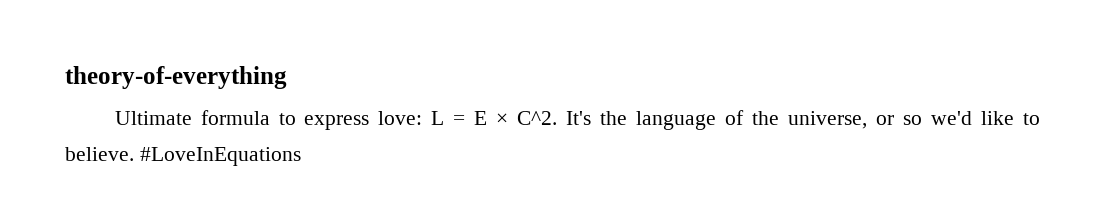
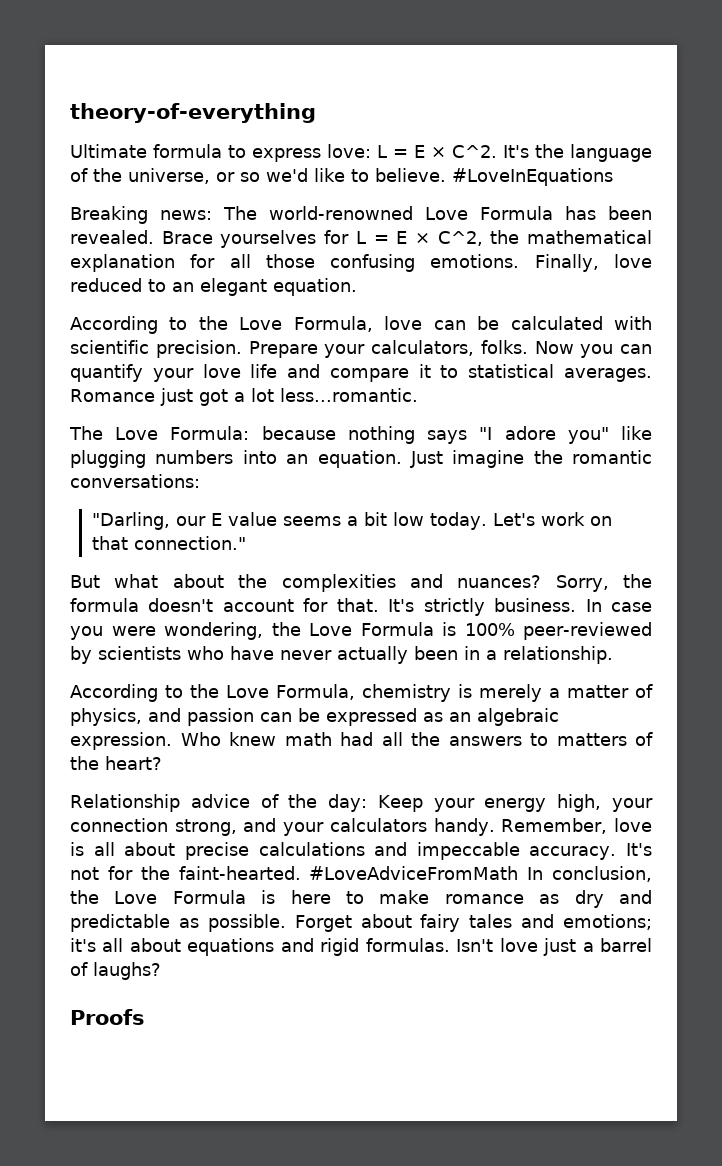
+ Breaking news: The world-renowned Love Formula has been revealed. Brace yourselves for L = E × C^2, the mathematical explanation for all those confusing emotions. Finally, love reduced to an elegant equation.
+ According to the Love Formula, love can be calculated with scientific precision. Prepare your calculators, folks. Now you can quantify your love life and compare it to statistical averages. Romance just got a lot less...romantic.
+ The Love Formula: because nothing says "I adore you" like plugging numbers into an equation. Just imagine the romantic conversations:
+ "Darling, our E value seems a bit low today. Let's work on that connection."
+ But what about the complexities and nuances? Sorry, the formula doesn't account for that. It's strictly business. In case you were wondering, the Love Formula is 100% peer-reviewed by scientists who have never actually been in a relationship.
+ According to the Love Formula, chemistry is merely a matter of physics, and passion can be expressed as an algebraic expression. Who knew math had all the answers to matters of the heart?
+ Relationship advice of the day: Keep your energy high, your connection strong, and your calculators handy. Remember, love is all about precise calculations and impeccable accuracy. It's not for the faint-hearted. #LoveAdviceFromMath In conclusion, the Love Formula is here to make romance as dry and predictable as possible. Forget about fairy tales and emotions; it's all about equations and rigid formulas. Isn't love just a barrel of laughs?
+ Proofs

